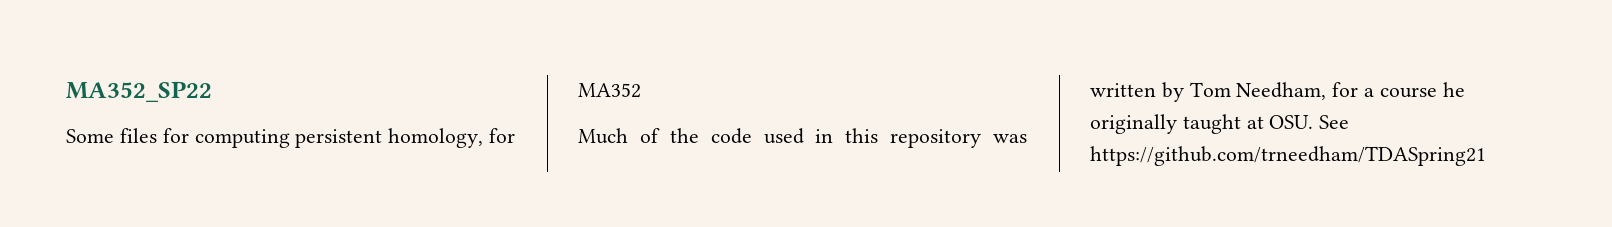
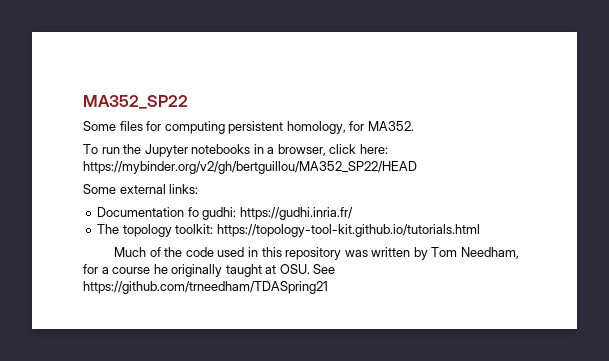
- Some files for computing persistent homology, for MA352
+ Some files for computing persistent homology, for MA352.
+ To run the Jupyter notebooks in a browser, click here: https://mybinder.org/v2/gh/bertguillou/MA352_SP22/HEAD
+ Some external links:
+ Documentation fo gudhi: https://gudhi.inria.fr/
+ The topology toolkit: https://topology-tool-kit.github.io/tutorials.html

